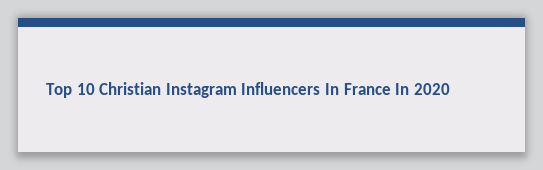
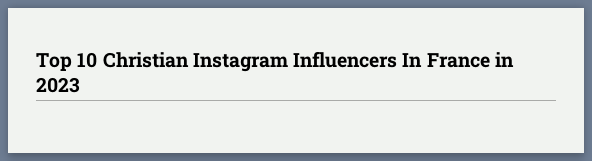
- Top 10 Christian Instagram Influencers In France In 2020
+ Top 10 Christian Instagram Influencers In France in 2023

